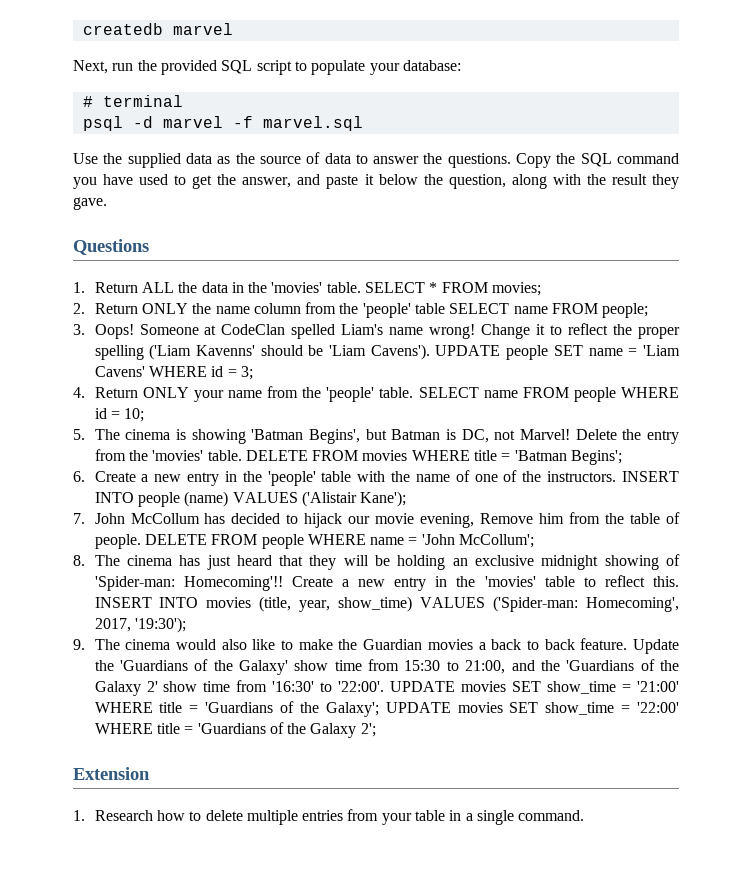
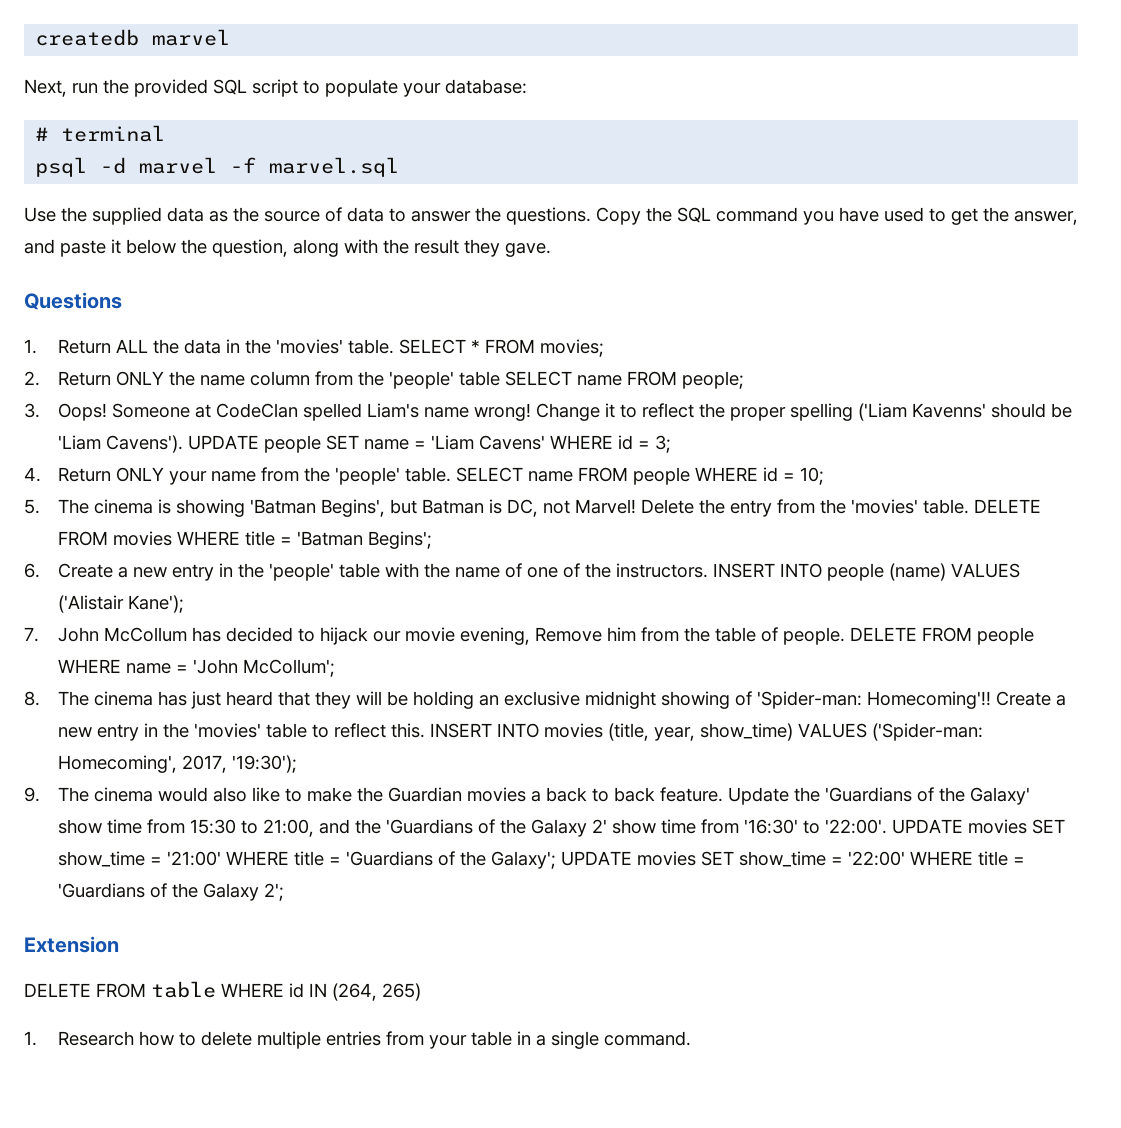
+ DELETE FROM table WHERE id IN (264, 265)

